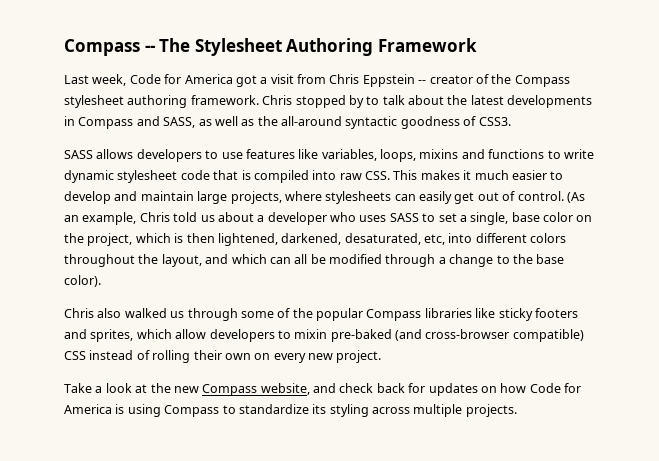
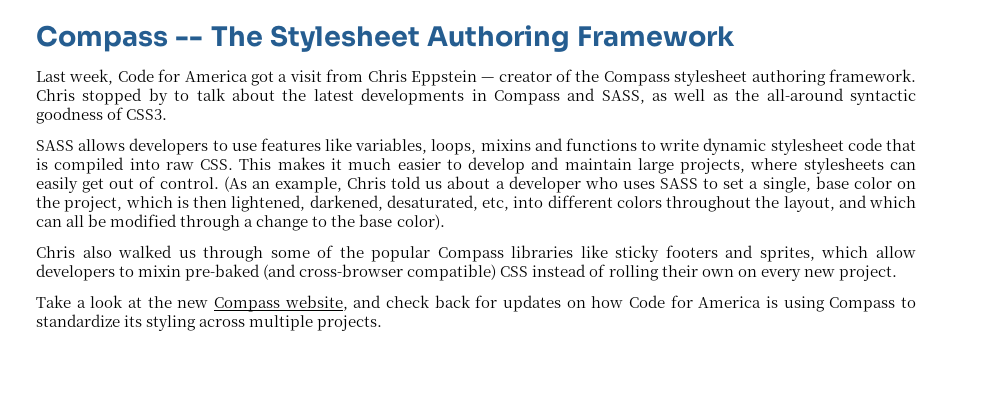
- Last week, Code for America got a visit from Chris Eppstein -- creator of the Compass stylesheet authoring framework.
+ Last week, Code for America got a visit from Chris Eppstein — creator of the Compass stylesheet authoring framework.

